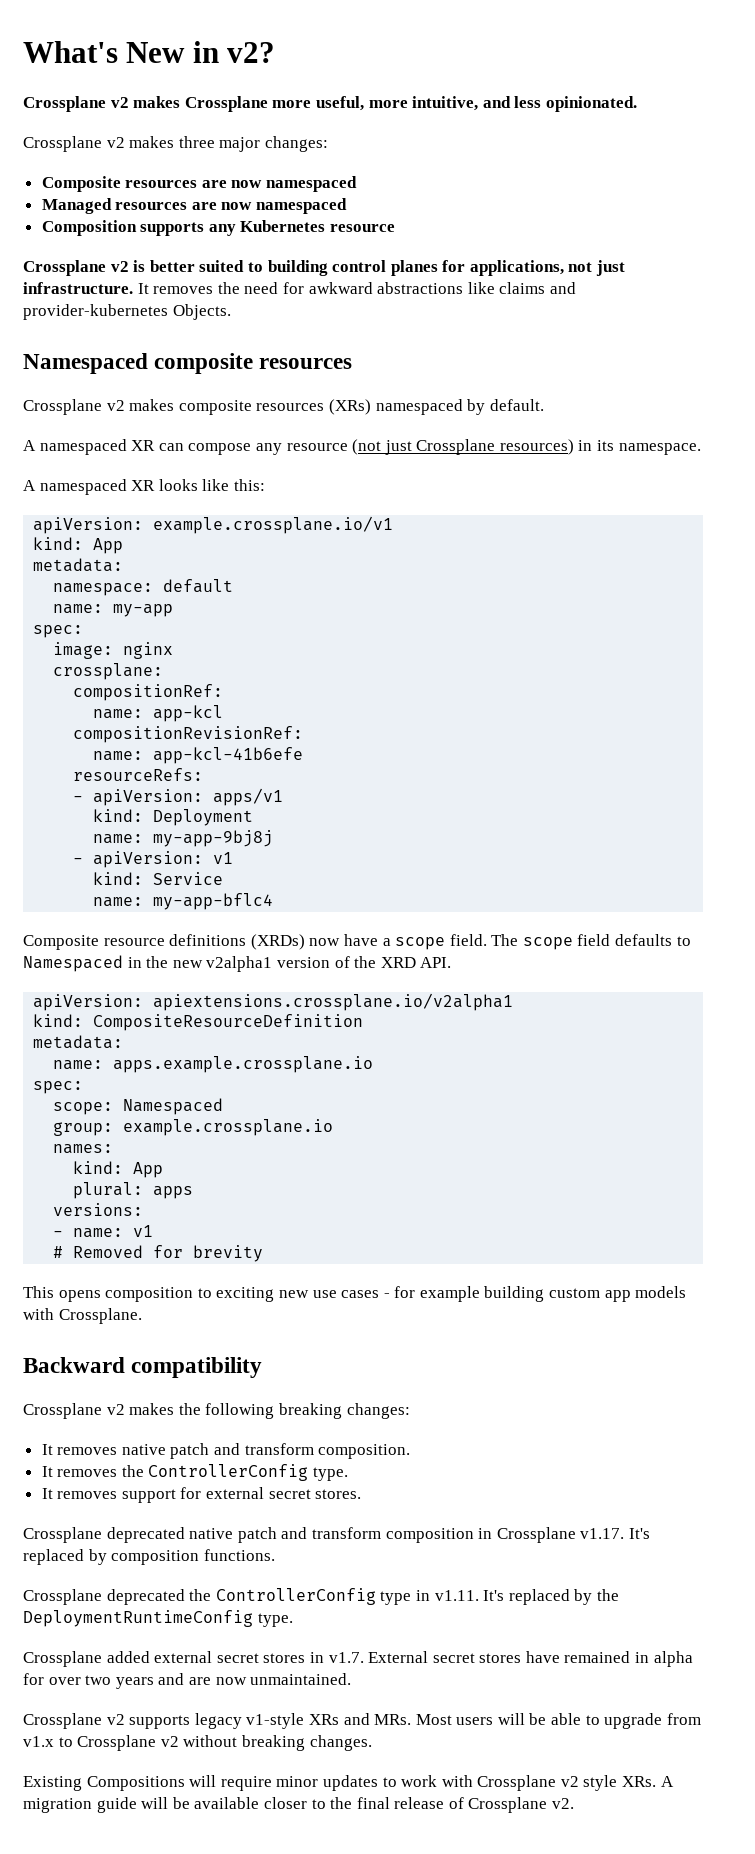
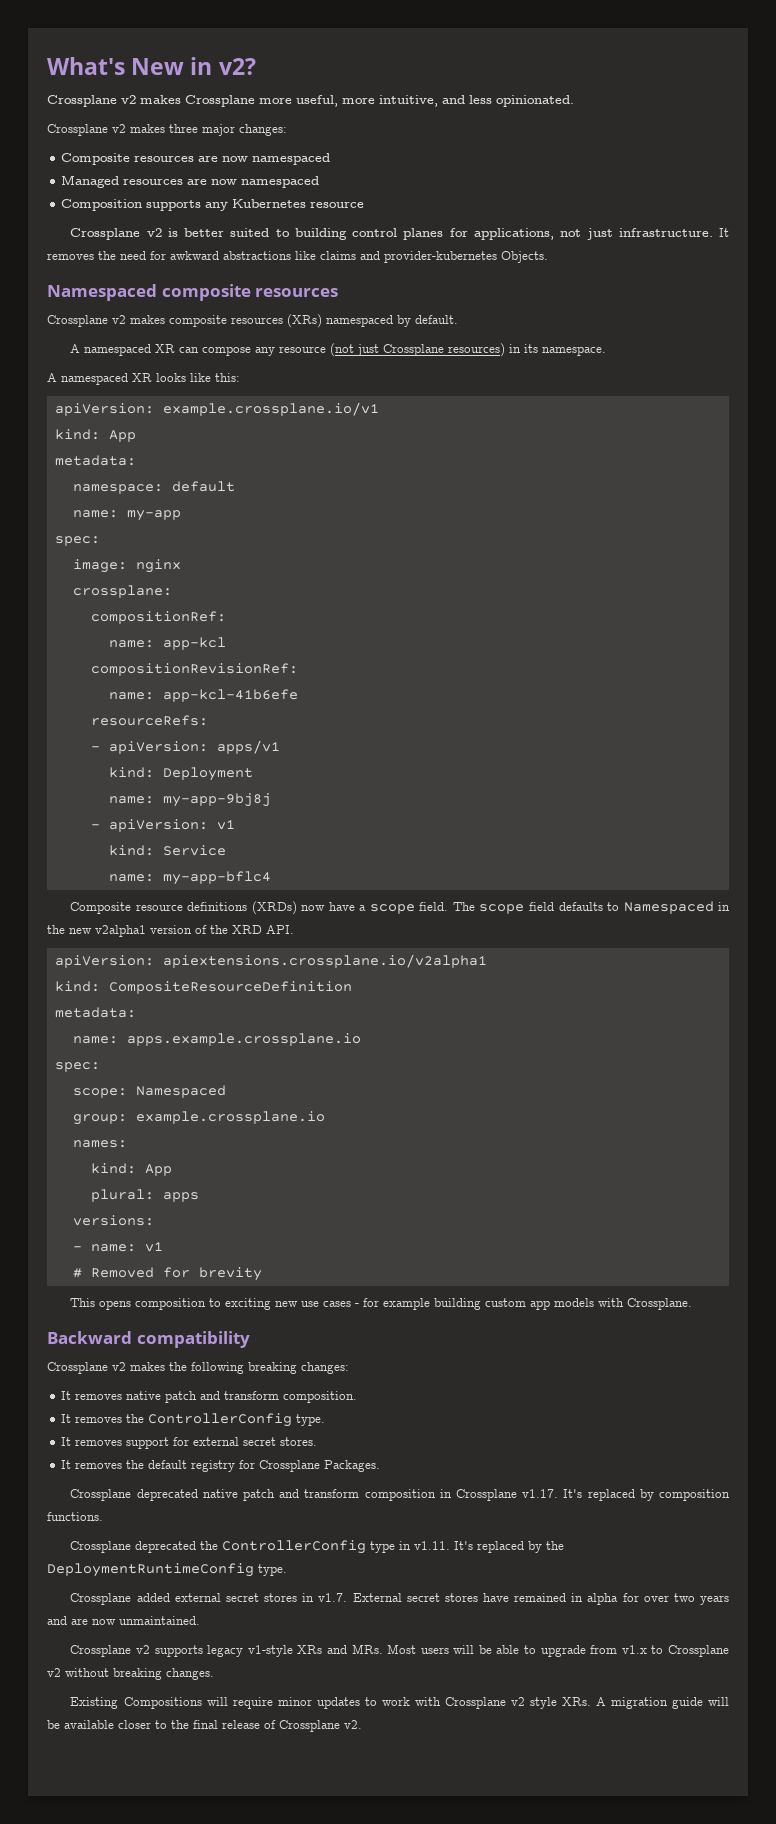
+ It removes the default registry for Crossplane Packages.

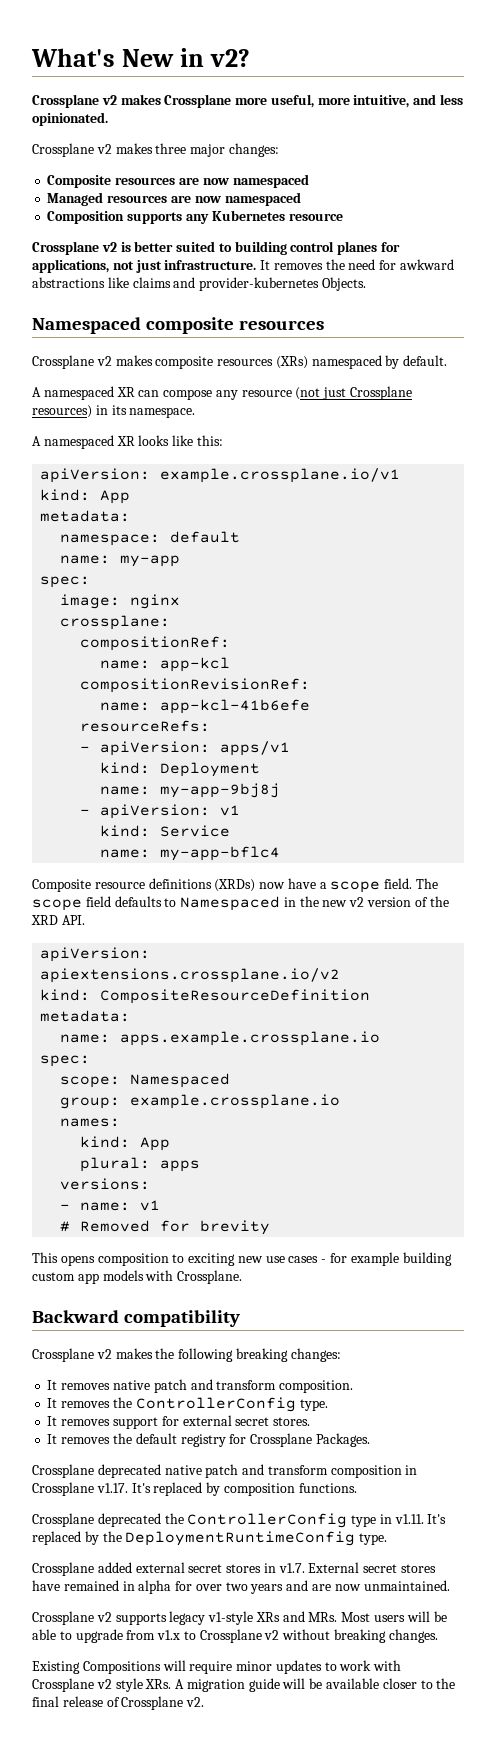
- The scope field defaults to Namespaced in the new v2alpha1 version of the XRD API.
+ The scope field defaults to Namespaced in the new v2 version of the XRD API.
- apiVersion: apiextensions.crossplane.io/v2alpha1
+ apiVersion: apiextensions.crossplane.io/v2

